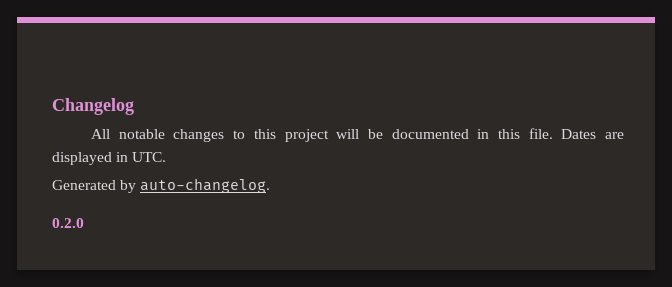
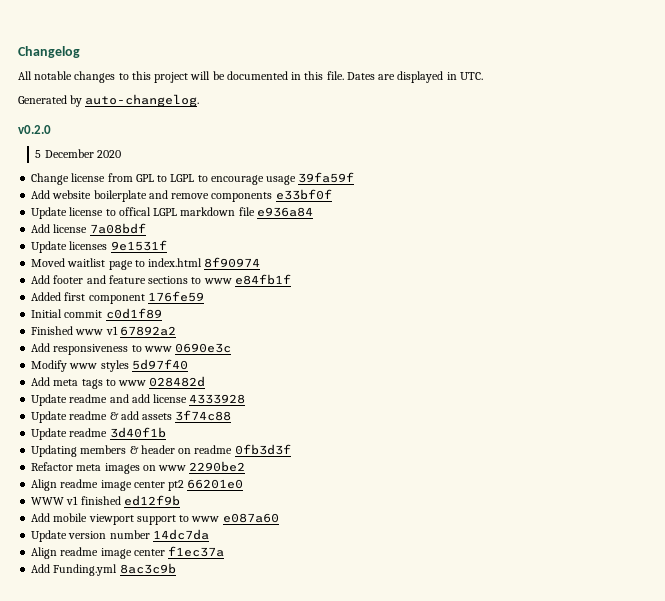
- 0.2.0
+ v0.2.0
+ 5 December 2020
+ Change license from GPL to LGPL to encourage usage 39fa59f
+ Add website boilerplate and remove components e33bf0f
+ Update license to offical LGPL markdown file e936a84
+ Add license 7a08bdf
+ Update licenses 9e1531f
+ Moved waitlist page to index.html 8f90974
+ Add footer and feature sections to www e84fb1f
+ Added first component 176fe59
+ Initial commit c0d1f89
+ Finished www v1 67892a2
+ Add responsiveness to www 0690e3c
+ Modify www styles 5d97f40
+ Add meta tags to www 028482d
+ Update readme and add license 4333928
+ Update readme & add assets 3f74c88
+ Update readme 3d40f1b
+ Updating members & header on readme 0fb3d3f
+ Refactor meta images on www 2290be2
+ Align readme image center pt2 66201e0
+ WWW v1 finished ed12f9b
+ Add mobile viewport support to www e087a60
+ Update version number 14dc7da
+ Align readme image center f1ec37a
+ Add Funding.yml 8ac3c9b

